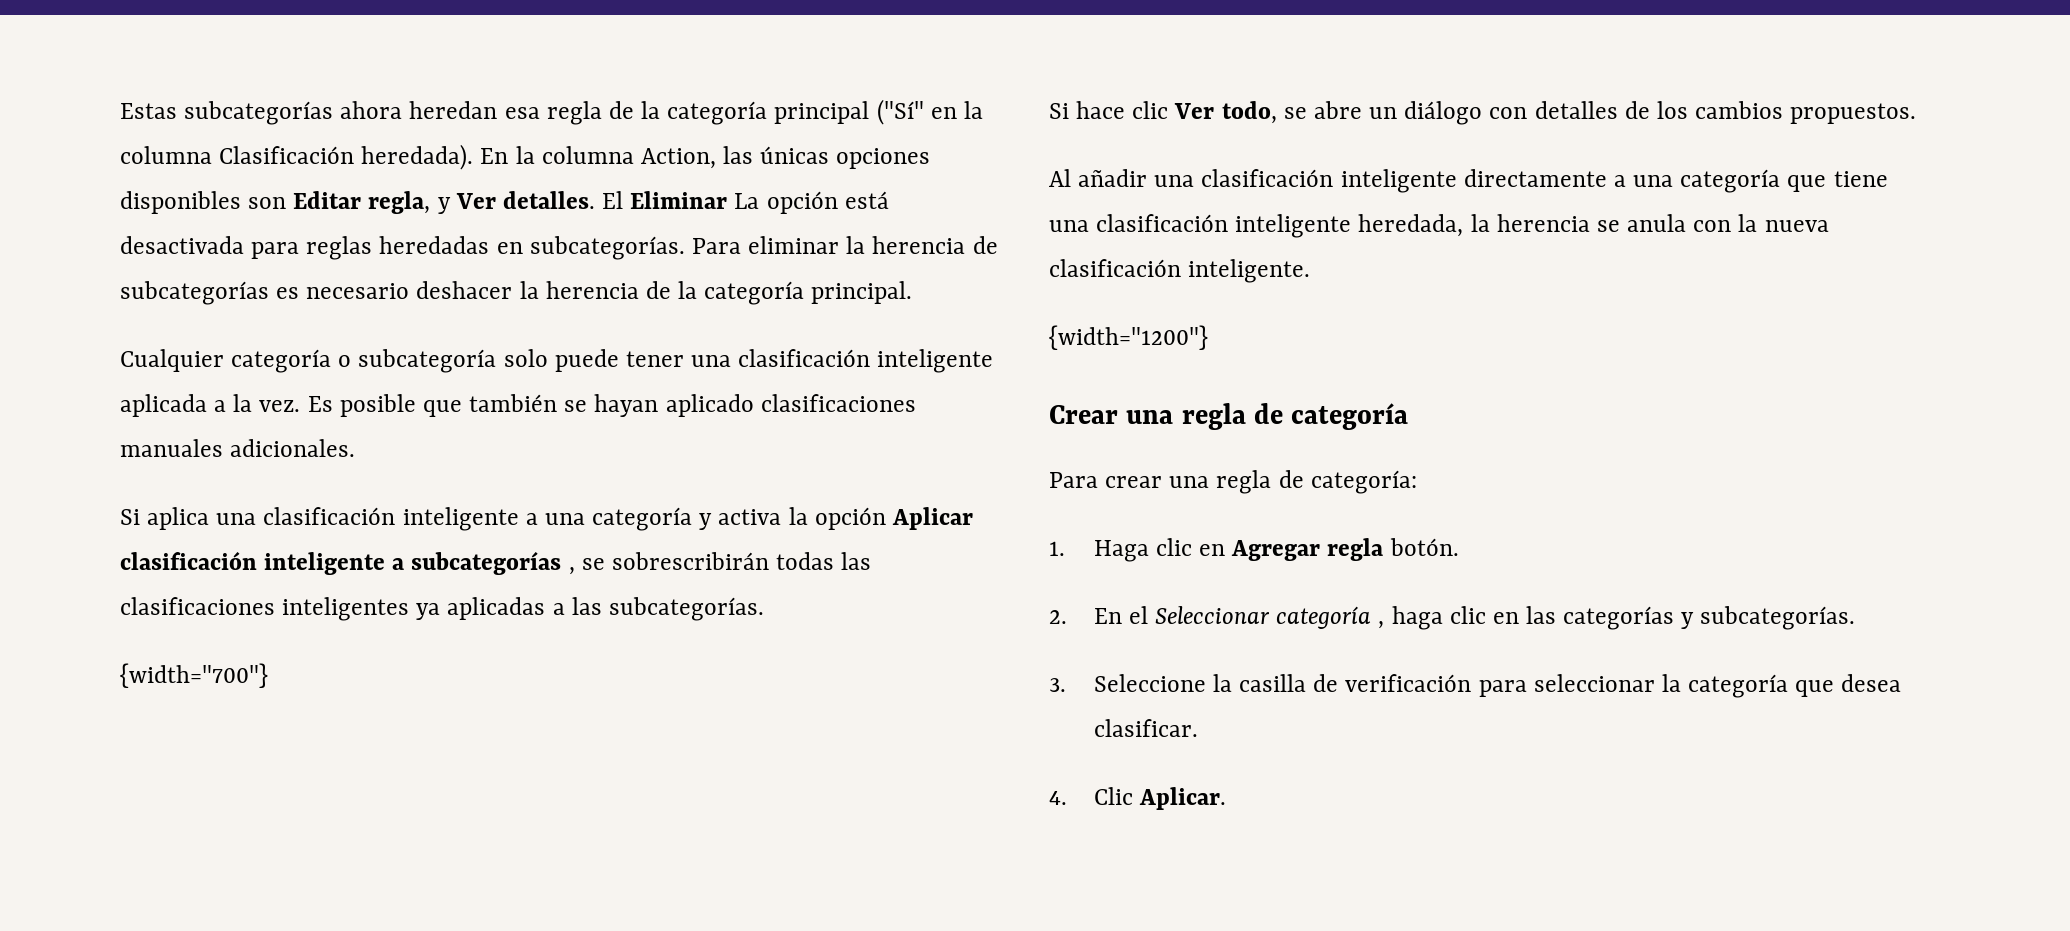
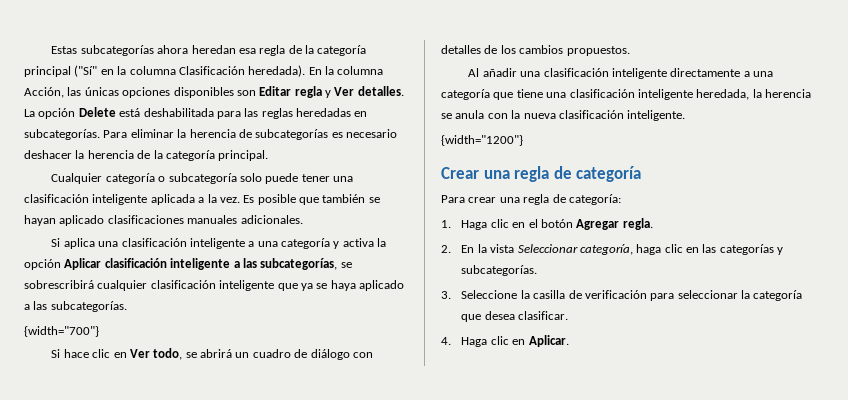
- En la columna Action, las únicas opciones disponibles son Editar regla, y Ver detalles.
+ En la columna Acción, las únicas opciones disponibles son Editar regla y Ver detalles.
- El Eliminar La opción está desactivada para reglas heredadas en subcategorías.
+ La opción Delete está deshabilitada para las reglas heredadas en subcategorías.
- Si aplica una clasificación inteligente a una categoría y activa la opción Aplicar clasificación inteligente a subcategorías , se sobrescribirán todas las clasificaciones inteligentes ya aplicadas a las subcategorías.
+ Si aplica una clasificación inteligente a una categoría y activa la opción Aplicar clasificación inteligente a las subcategorías, se sobrescribirá cualquier clasificación inteligente que ya se haya aplicado a las subcategorías.
- Si hace clic Ver todo, se abre un diálogo con detalles de los cambios propuestos.
+ Si hace clic en Ver todo, se abrirá un cuadro de diálogo con detalles de los cambios propuestos.
- 1. Haga clic en Agregar regla botón.
- 2. En el Seleccionar categoría , haga clic en las categorías y subcategorías.
+ 1. Haga clic en el botón Agregar regla.
+ 2. En la vista Seleccionar categoría, haga clic en las categorías y subcategorías.
- 4. Clic Aplicar.
+ 4. Haga clic en Aplicar.

